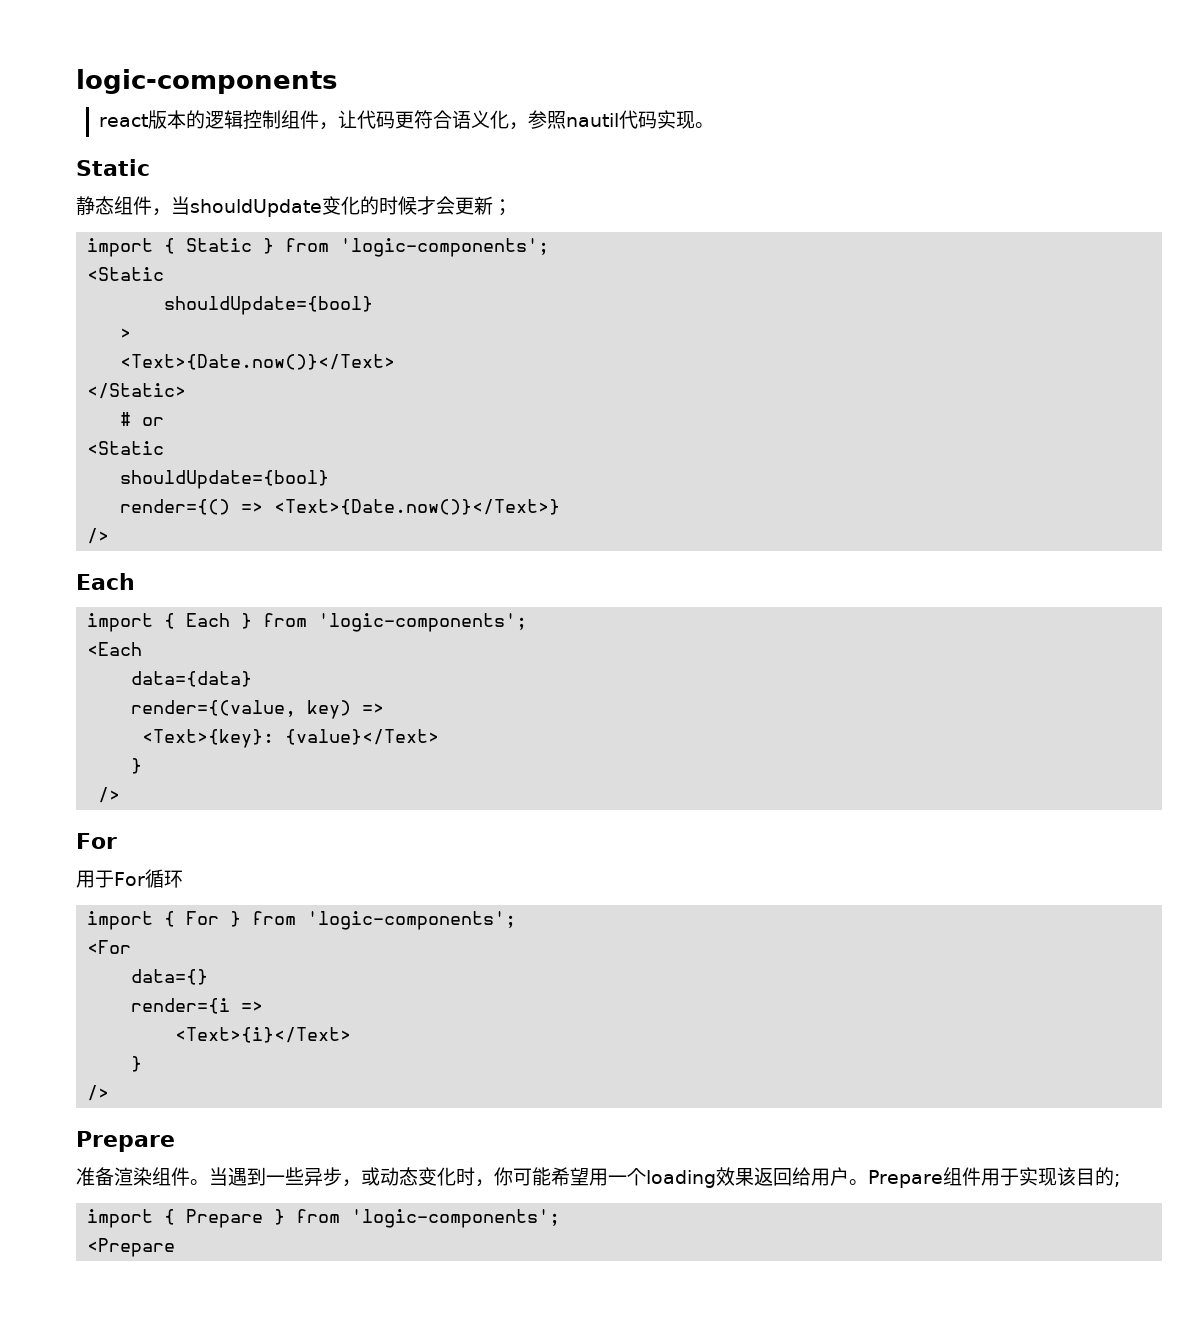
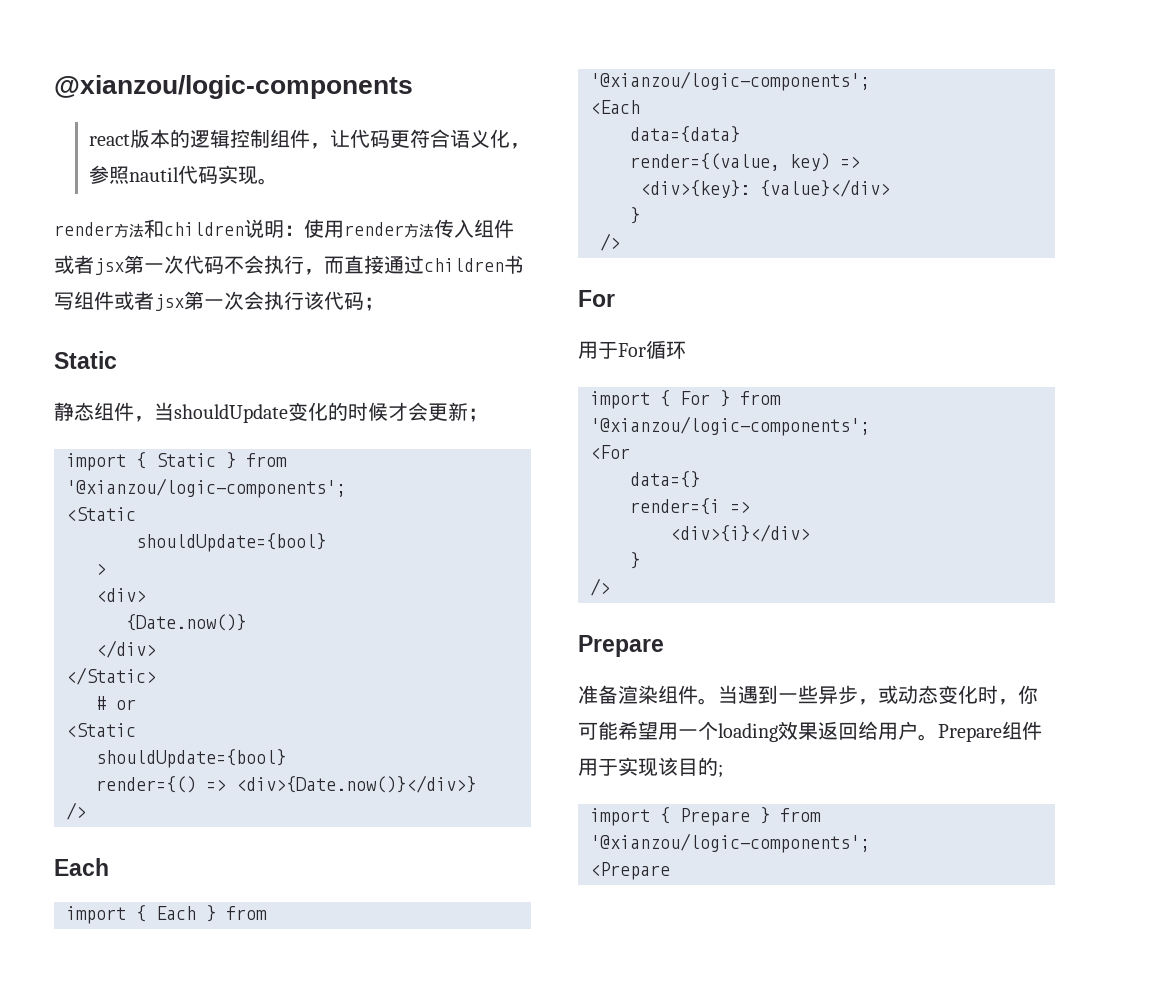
- logic-components
+ @xianzou/logic-components
+ render方法和children说明：使用render方法传入组件或者jsx第一次代码不会执行，而直接通过children书写组件或者jsx第一次会执行该代码；
- import { Static } from 'logic-components';
+ import { Static } from '@xianzou/logic-components';
- <Text>{Date.now()}</Text>
+ <div>
+ {Date.now()}
+ </div>
- render={() => <Text>{Date.now()}</Text>}
+ render={() => <div>{Date.now()}</div>}
- import { Each } from 'logic-components';
+ import { Each } from '@xianzou/logic-components';
- <Text>{key}: {value}</Text>
+ <div>{key}: {value}</div>
- import { For } from 'logic-components';
+ import { For } from '@xianzou/logic-components';
- <Text>{i}</Text>
+ <div>{i}</div>
- import { Prepare } from 'logic-components';
+ import { Prepare } from '@xianzou/logic-components';

